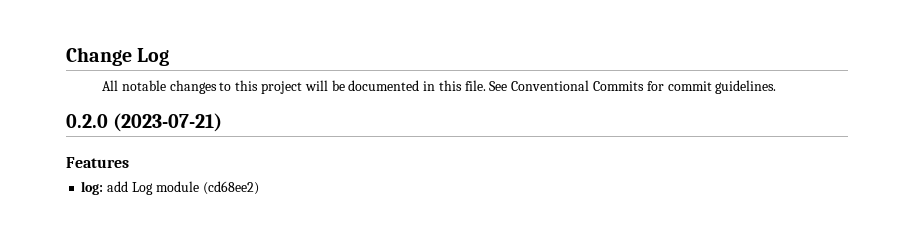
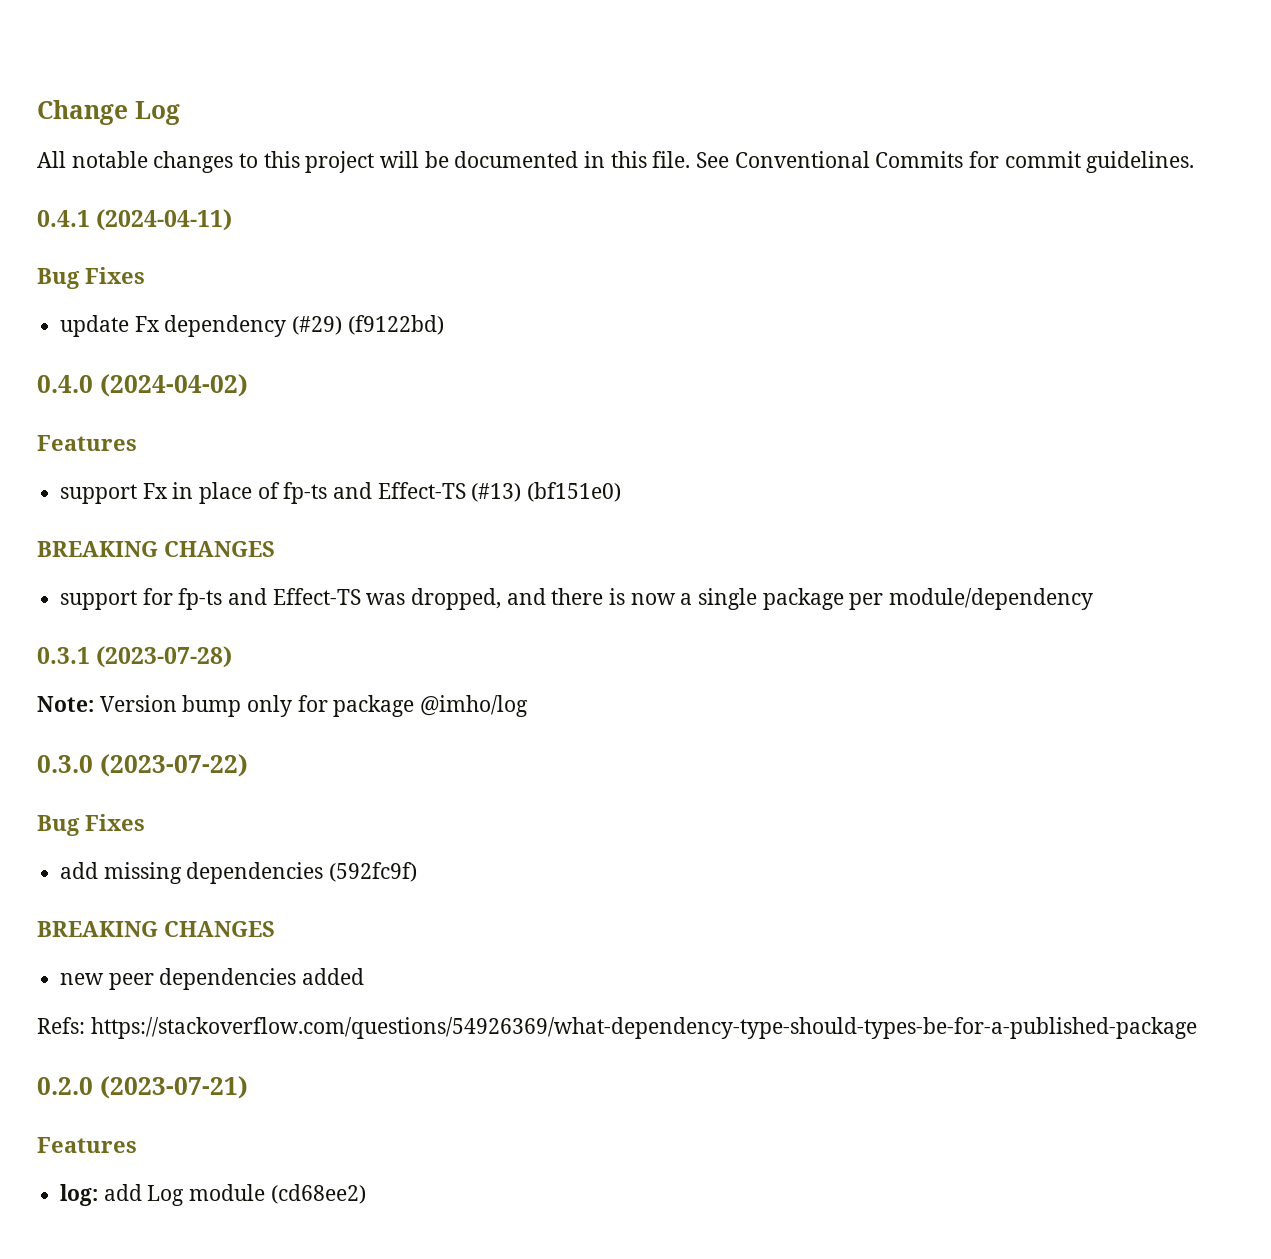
+ 0.4.1 (2024-04-11)
+ Bug Fixes
+ update Fx dependency (#29) (f9122bd)
+ 0.4.0 (2024-04-02)
+ Features
+ support Fx in place of fp-ts and Effect-TS (#13) (bf151e0)
+ BREAKING CHANGES
+ support for fp-ts and Effect-TS was dropped, and there is now a single package per module/dependency
+ 0.3.1 (2023-07-28)
+ Note: Version bump only for package @imho/log
+ 0.3.0 (2023-07-22)
+ Bug Fixes
+ add missing dependencies (592fc9f)
+ BREAKING CHANGES
+ new peer dependencies added
+ Refs: https://stackoverflow.com/questions/54926369/what-dependency-type-should-types-be-for-a-published-package

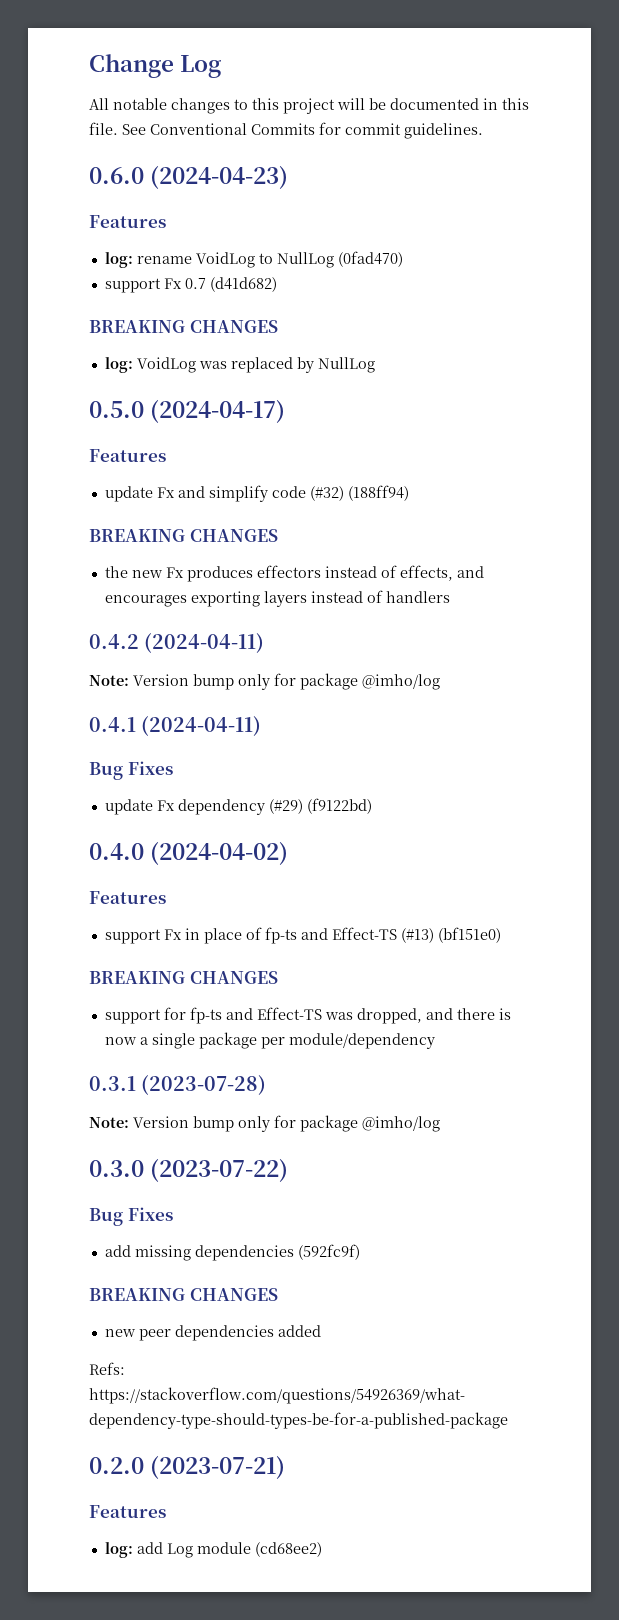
+ 0.6.0 (2024-04-23)
+ Features
+ log: rename VoidLog to NullLog (0fad470)
+ support Fx 0.7 (d41d682)
+ BREAKING CHANGES
+ log: VoidLog was replaced by NullLog
+ 0.5.0 (2024-04-17)
+ Features
+ update Fx and simplify code (#32) (188ff94)
+ BREAKING CHANGES
+ the new Fx produces effectors instead of effects, and encourages exporting layers instead of handlers
+ 0.4.2 (2024-04-11)
+ Note: Version bump only for package @imho/log

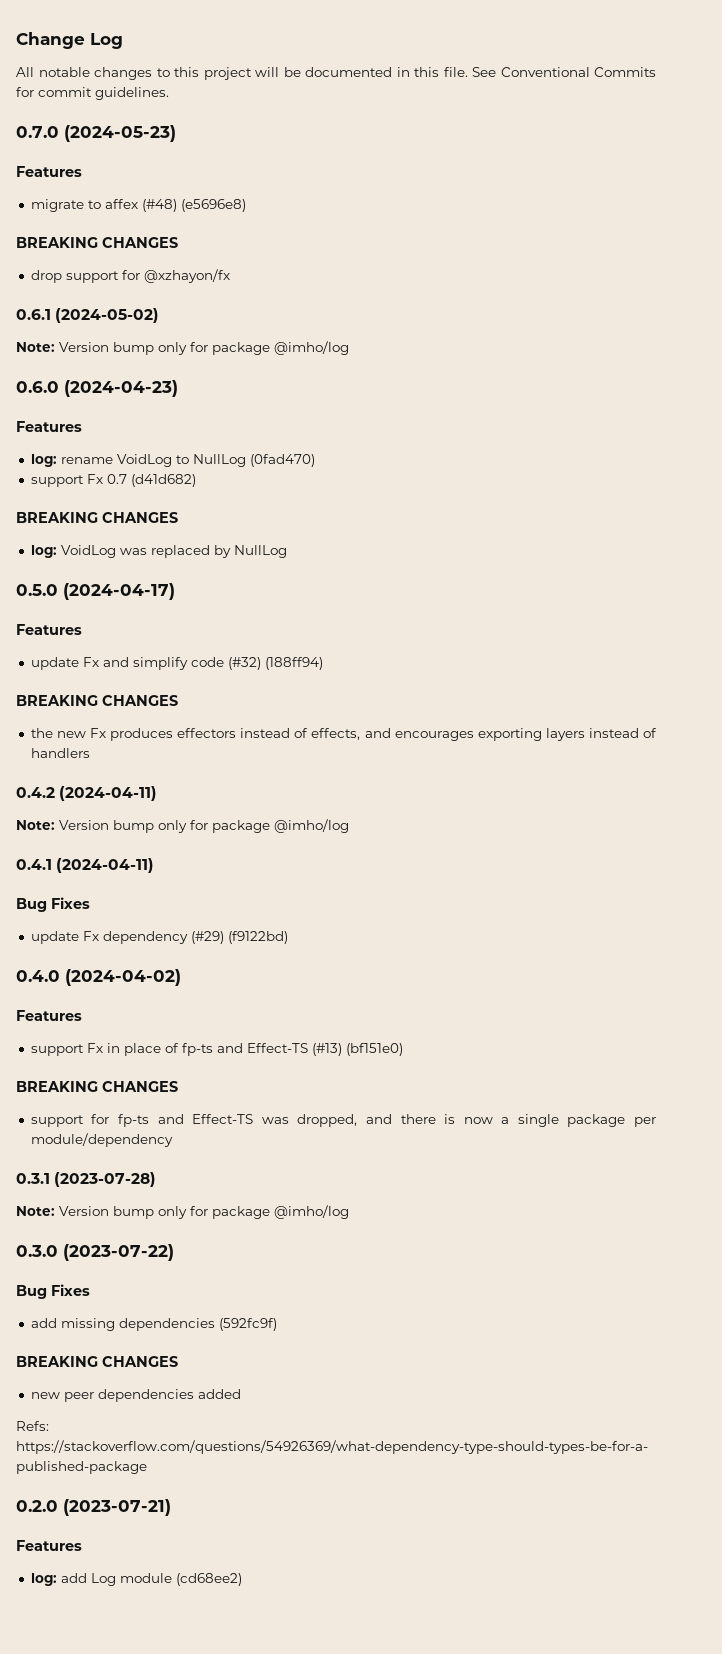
+ 0.7.0 (2024-05-23)
+ Features
+ migrate to affex (#48) (e5696e8)
+ BREAKING CHANGES
+ drop support for @xzhayon/fx
+ 0.6.1 (2024-05-02)
+ Note: Version bump only for package @imho/log

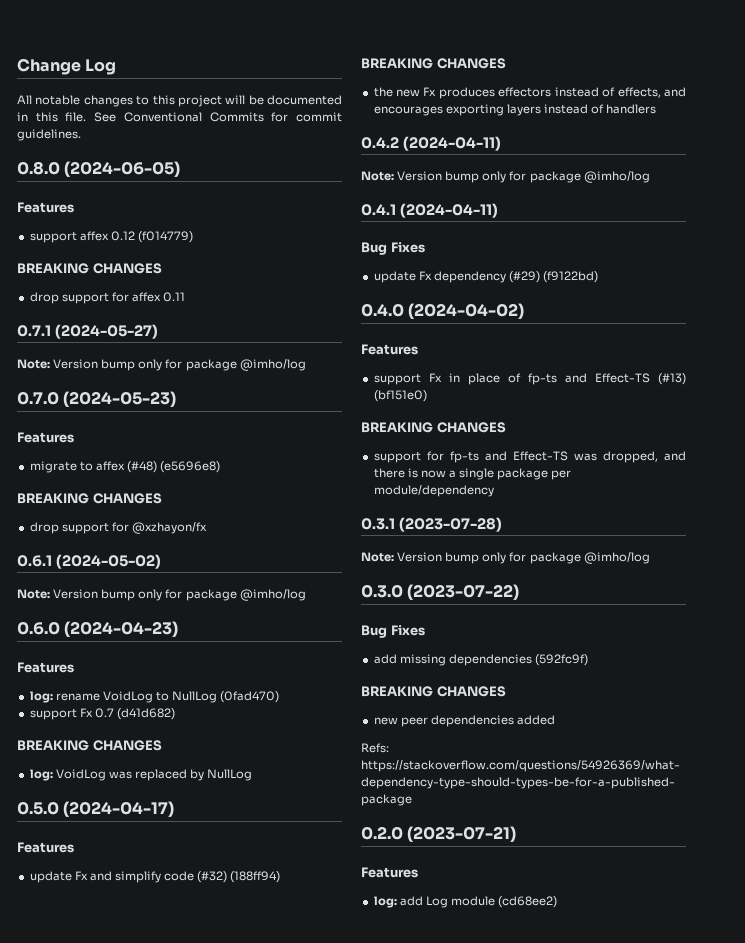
+ 0.8.0 (2024-06-05)
+ Features
+ support affex 0.12 (f014779)
+ BREAKING CHANGES
+ drop support for affex 0.11
+ 0.7.1 (2024-05-27)
+ Note: Version bump only for package @imho/log

